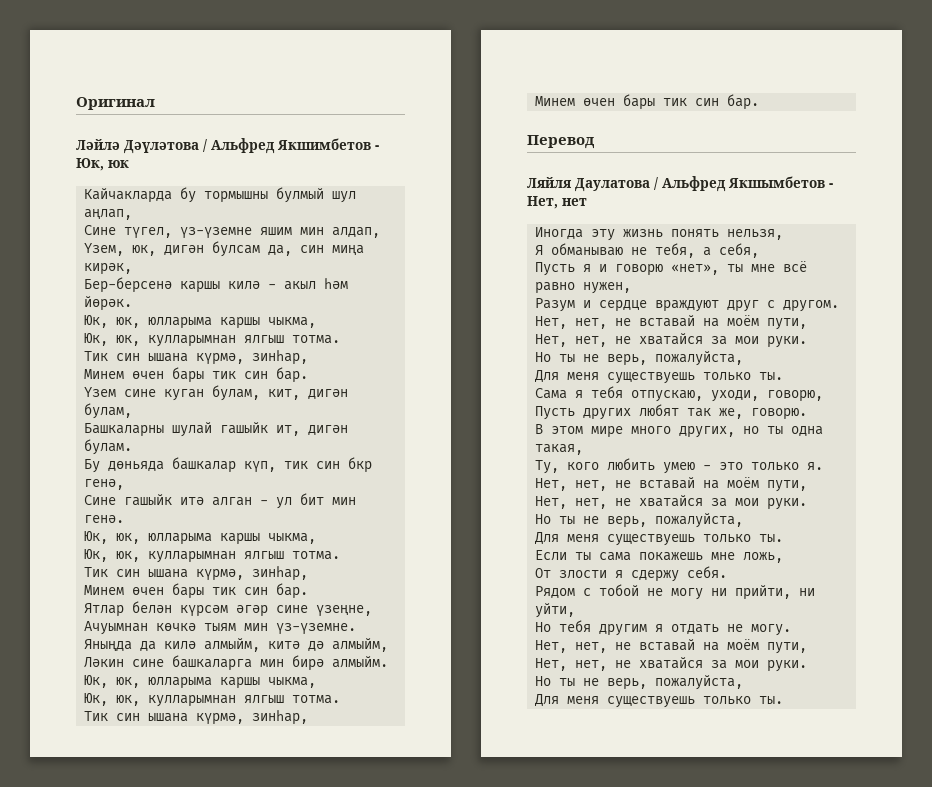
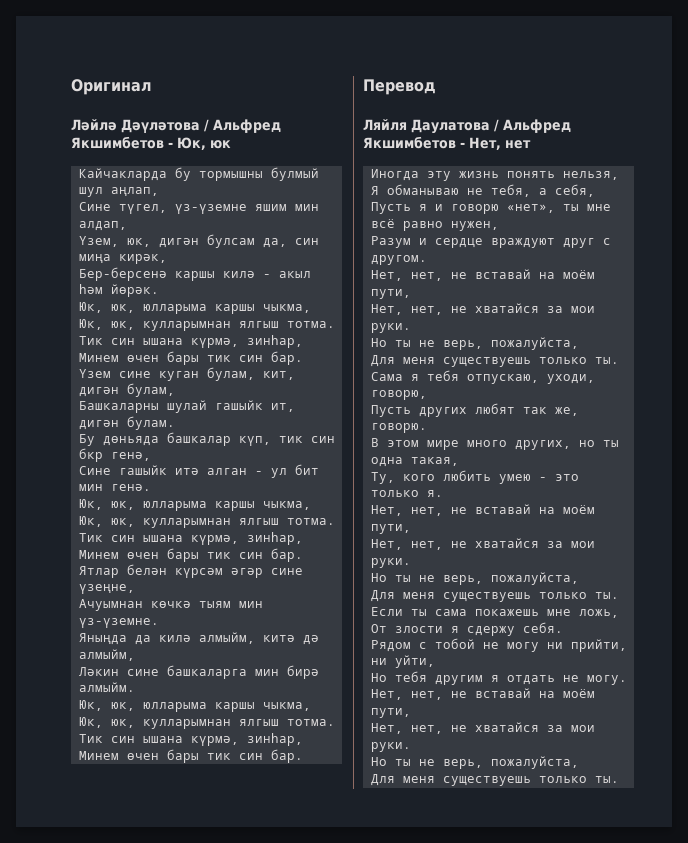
- Ляйля Даулатова / Альфред Якшымбетов - Нет, нет
+ Ляйля Даулатова / Альфред Якшимбетов - Нет, нет

